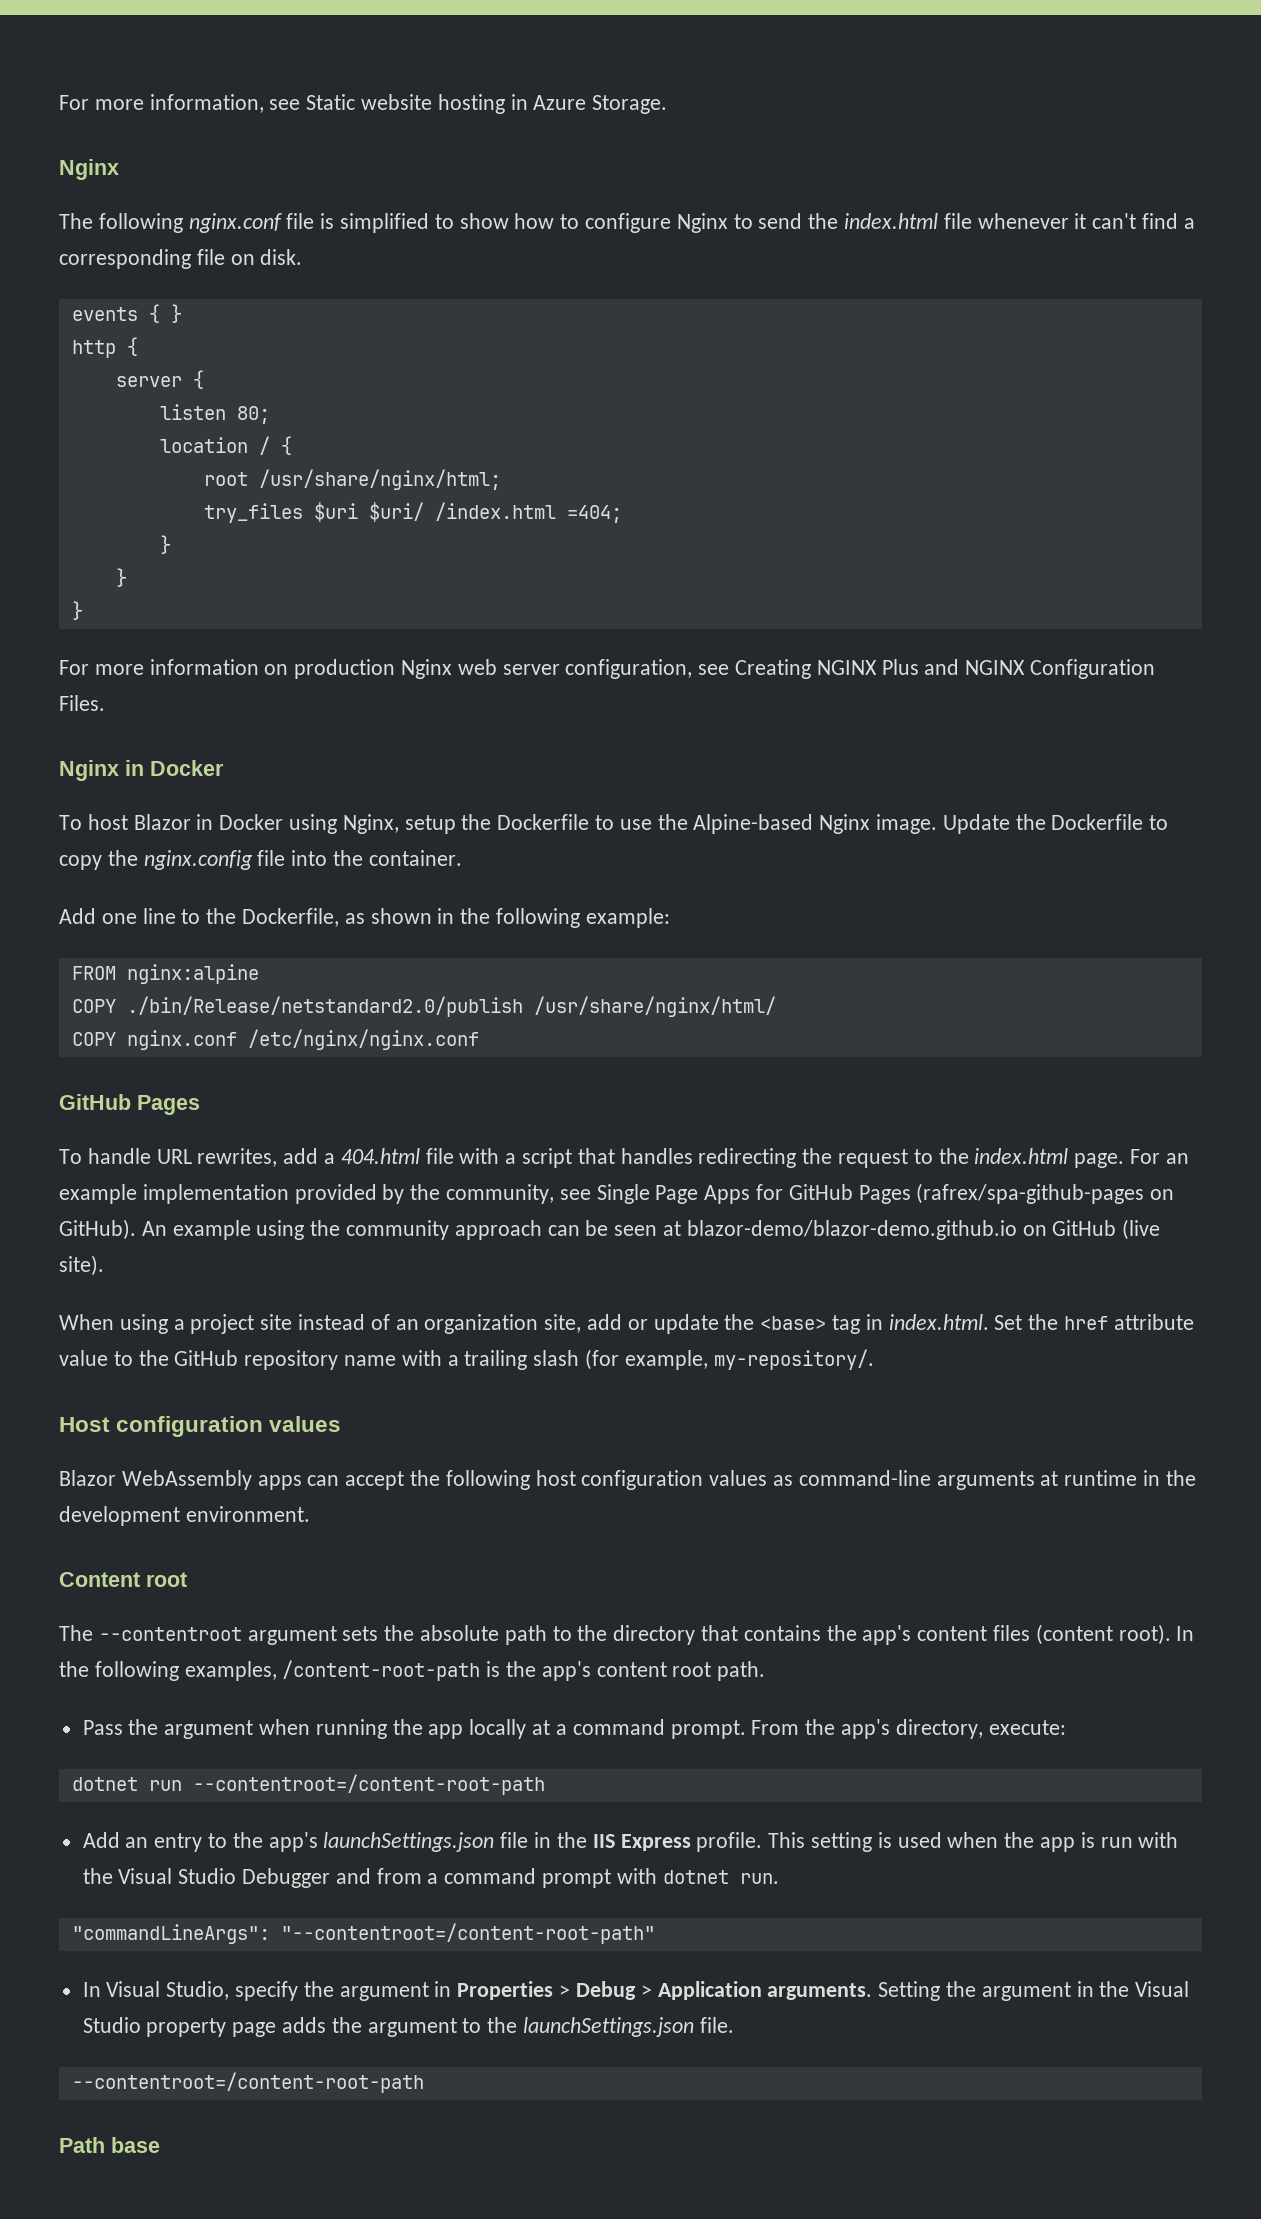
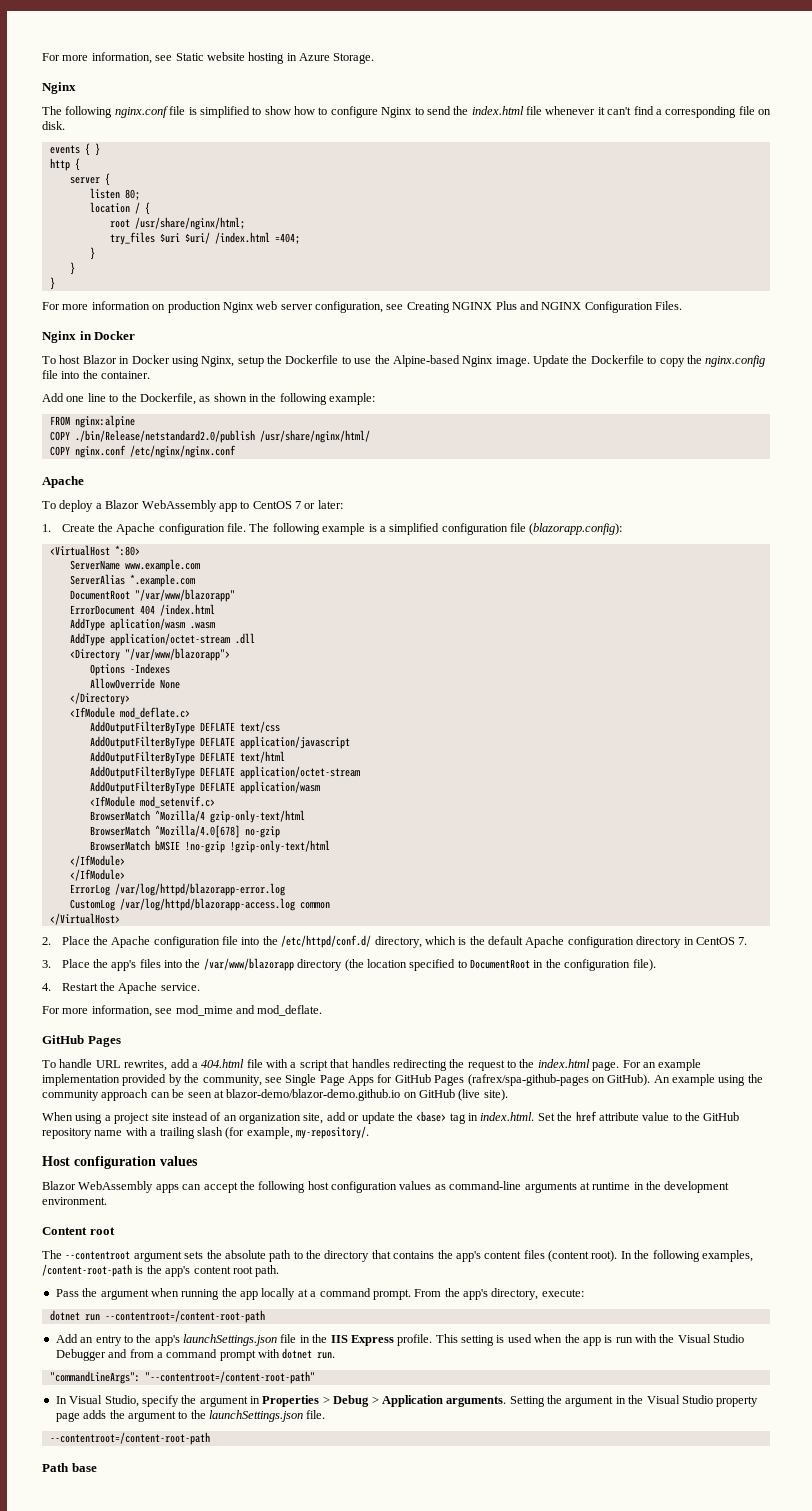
  COPY nginx.conf /etc/nginx/nginx.conf
+ Apache
+ To deploy a Blazor WebAssembly app to CentOS 7 or later:
+ 1. Create the Apache configuration file. The following example is a simplified configuration file (blazorapp.config):
+ <VirtualHost *:80>
+ ServerName www.example.com
+ ServerAlias *.example.com
+ DocumentRoot "/var/www/blazorapp"
+ ErrorDocument 404 /index.html
+ AddType aplication/wasm .wasm
+ AddType application/octet-stream .dll
+ <Directory "/var/www/blazorapp">
+ Options -Indexes
+ AllowOverride None
+ </Directory>
+ <IfModule mod_deflate.c>
+ AddOutputFilterByType DEFLATE text/css
+ AddOutputFilterByType DEFLATE application/javascript
+ AddOutputFilterByType DEFLATE text/html
+ AddOutputFilterByType DEFLATE application/octet-stream
+ AddOutputFilterByType DEFLATE application/wasm
+ <IfModule mod_setenvif.c>
+ BrowserMatch ^Mozilla/4 gzip-only-text/html
+ BrowserMatch ^Mozilla/4.0[678] no-gzip
+ BrowserMatch bMSIE !no-gzip !gzip-only-text/html
+ </IfModule>
+ </IfModule>
+ ErrorLog /var/log/httpd/blazorapp-error.log
+ CustomLog /var/log/httpd/blazorapp-access.log common
+ </VirtualHost>
+ 2. Place the Apache configuration file into the /etc/httpd/conf.d/ directory, which is the default Apache configuration directory in CentOS 7.
+ 3. Place the app's files into the /var/www/blazorapp directory (the location specified to DocumentRoot in the configuration file).
+ 4. Restart the Apache service.
+ For more information, see mod_mime and mod_deflate.

